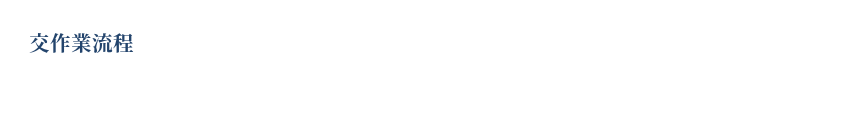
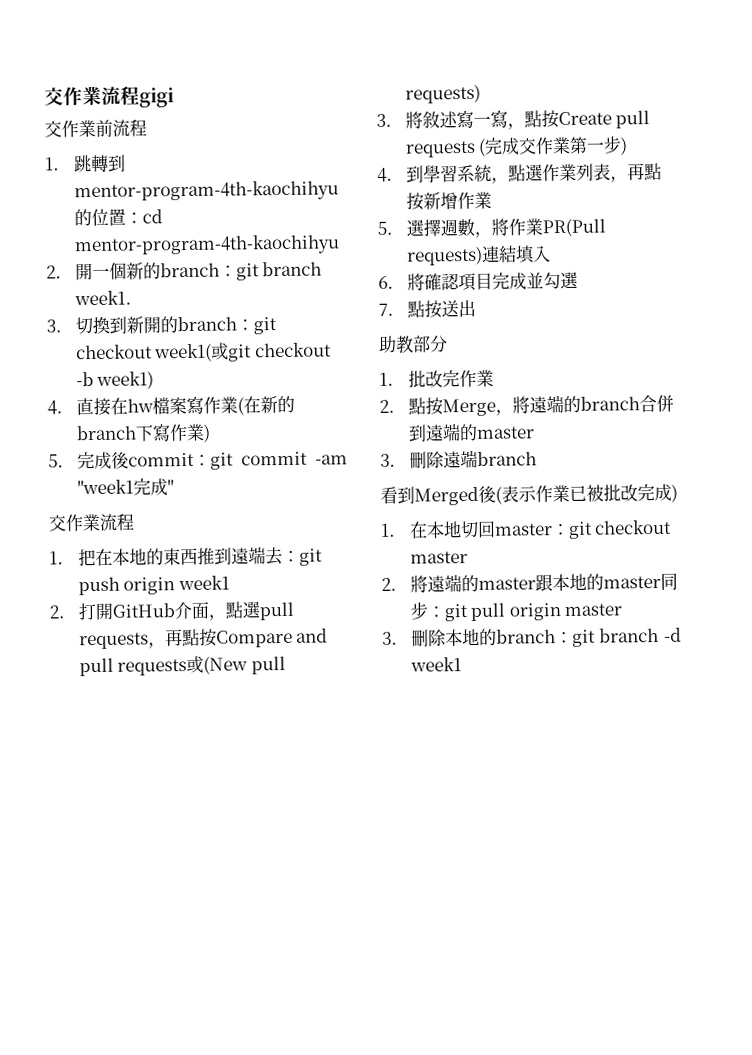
+ 交作業流程gigi
+ 交作業前流程
+ 1.跳轉到mentor-program-4th-kaochihyu的位置：cd mentor-program-4th-kaochihyu
+ 2.開一個新的branch：git branch week1.
+ 3.切換到新開的branch：git checkout week1(或git checkout -b week1)
+ 4.直接在hw檔案寫作業(在新的branch下寫作業)
+ 5.完成後commit：git commit -am "week1完成"
  交作業流程
+ 1.把在本地的東西推到遠端去：git push origin week1
+ 2.打開GitHub介面，點選pull requests，再點按Compare and pull requests或(New pull requests)
+ 3.將敘述寫一寫，點按Create pull requests (完成交作業第一步)
+ 4.到學習系統，點選作業列表，再點按新增作業
+ 5.選擇週數，將作業PR(Pull requests)連結填入
+ 6.將確認項目完成並勾選
+ 7.點按送出
+ 助教部分
+ 1.批改完作業
+ 2.點按Merge，將遠端的branch合併到遠端的master
+ 3.刪除遠端branch
+ 看到Merged後(表示作業已被批改完成)
+ 1.在本地切回master：git checkout master
+ 2.將遠端的master跟本地的master同步：git pull origin master
+ 3.刪除本地的branch：git branch -d week1

